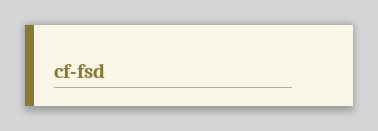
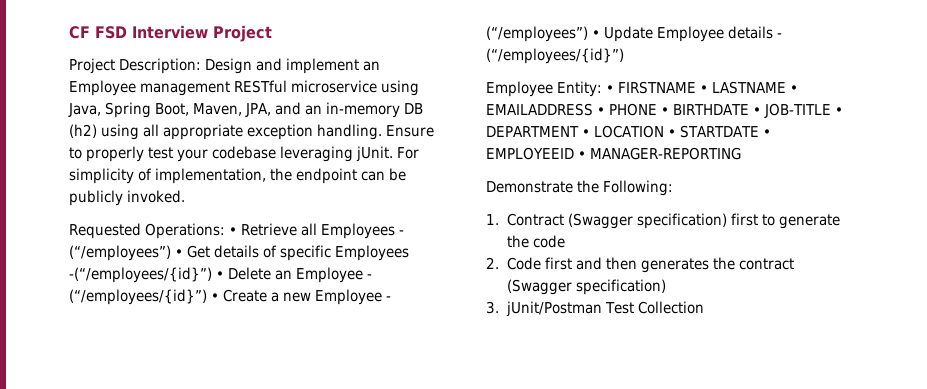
- cf-fsd
+ CF FSD Interview Project
+ Project Description: Design and implement an Employee management RESTful microservice using Java, Spring Boot, Maven, JPA, and an in-memory DB (h2) using all appropriate exception handling. Ensure to properly test your codebase leveraging jUnit. For simplicity of implementation, the endpoint can be publicly invoked.
+ Requested Operations: • Retrieve all Employees - (“/employees”) • Get details of specific Employees -(“/employees/{id}”) • Delete an Employee - (“/employees/{id}”) • Create a new Employee - (“/employees”) • Update Employee details - (“/employees/{id}”)
+ Employee Entity: • FIRSTNAME • LASTNAME • EMAILADDRESS • PHONE • BIRTHDATE • JOB-TITLE • DEPARTMENT • LOCATION • STARTDATE • EMPLOYEEID • MANAGER-REPORTING
+ Demonstrate the Following:
+ 1. Contract (Swagger specification) first to generate the code
+ 2. Code first and then generates the contract (Swagger specification)
+ 3. jUnit/Postman Test Collection

